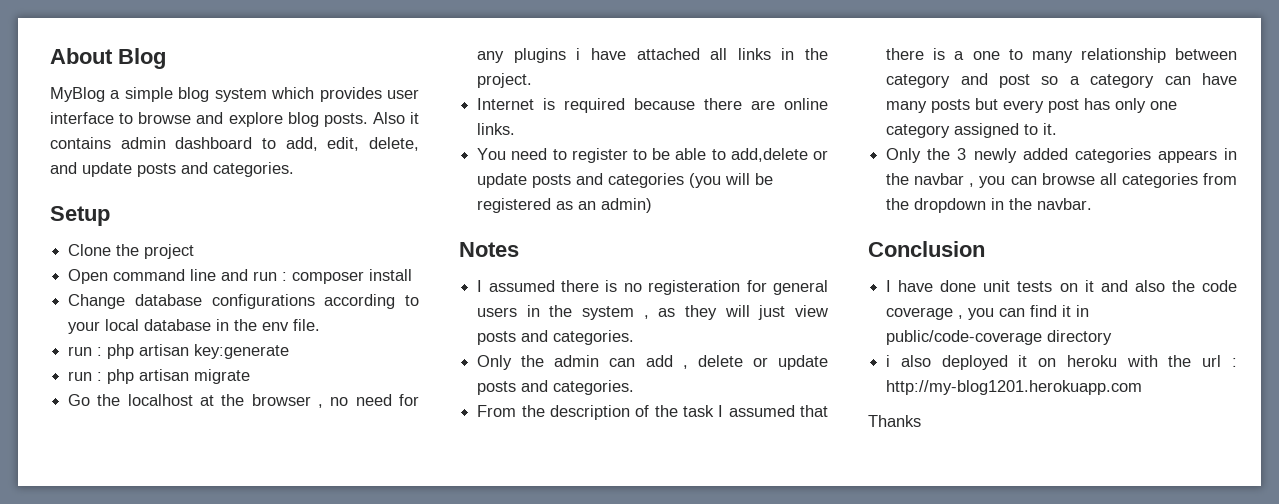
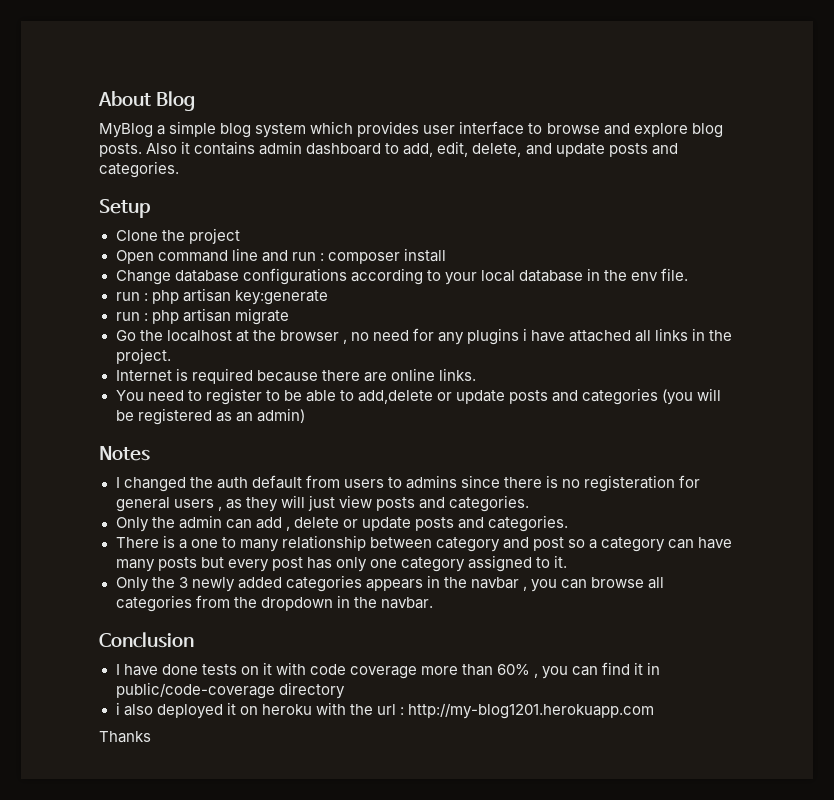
- I assumed there is no registeration for general users in the system , as they will just view posts and categories.
+ I changed the auth default from users to admins since there is no registeration for general users , as they will just view posts and categories.
- From the description of the task I assumed that there is a one to many relationship between category and post so a category can have many posts but every post has only one category assigned to it.
+ There is a one to many relationship between category and post so a category can have many posts but every post has only one category assigned to it.
- I have done unit tests on it and also the code coverage , you can find it in public/code-coverage directory
+ I have done tests on it with code coverage more than 60% , you can find it in public/code-coverage directory

